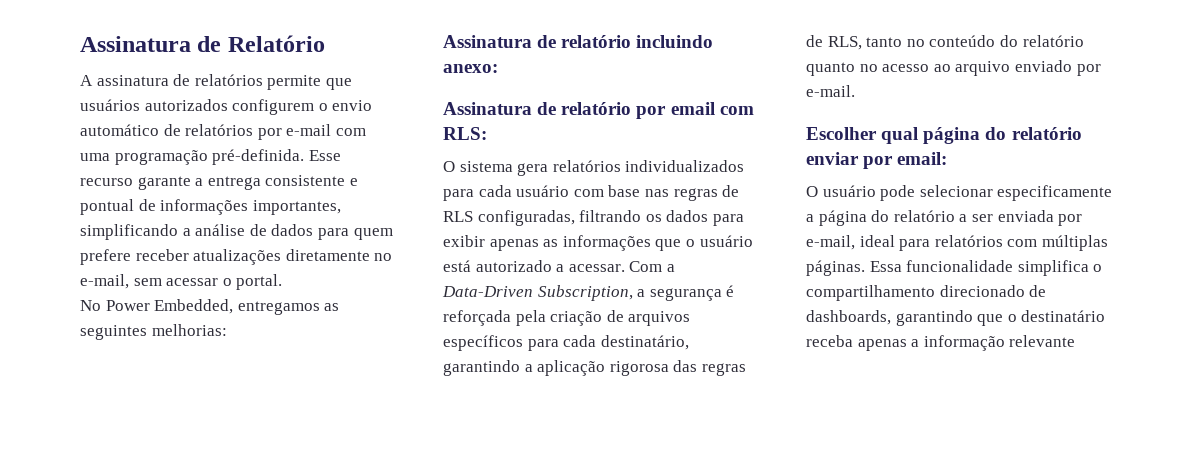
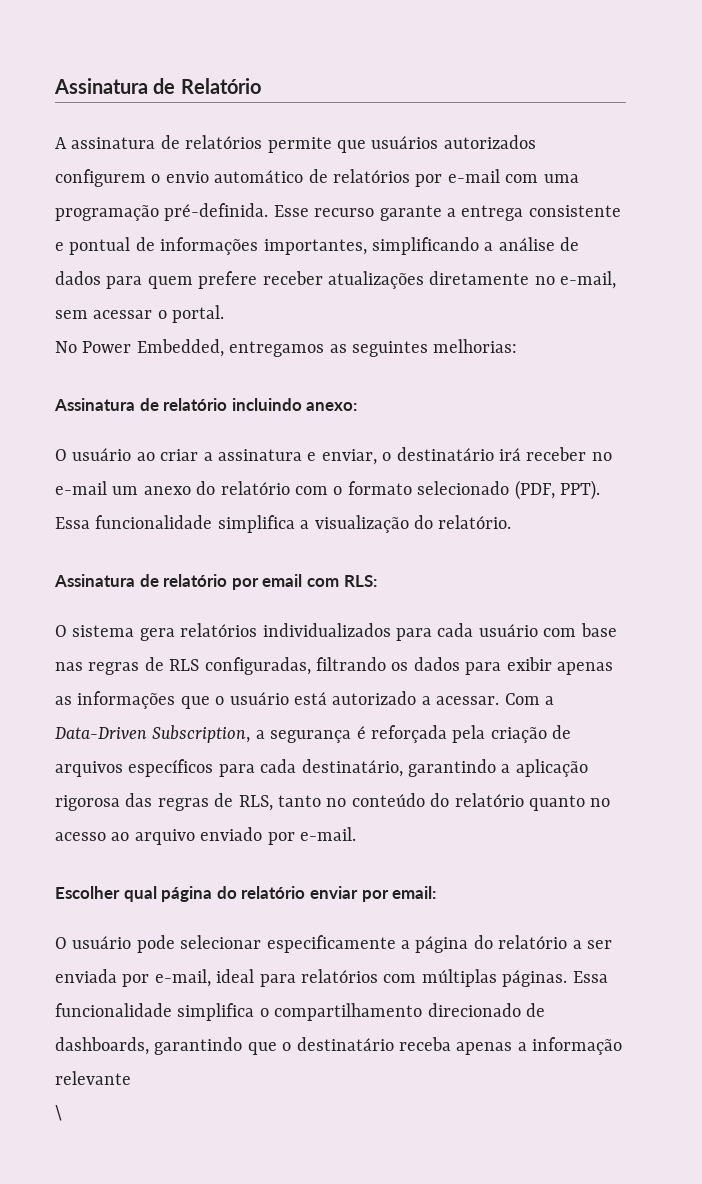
+ O usuário ao criar a assinatura e enviar, o destinatário irá receber no e-mail um anexo do relatório com o formato selecionado (PDF, PPT). Essa funcionalidade simplifica a visualização do relatório.
+ \

